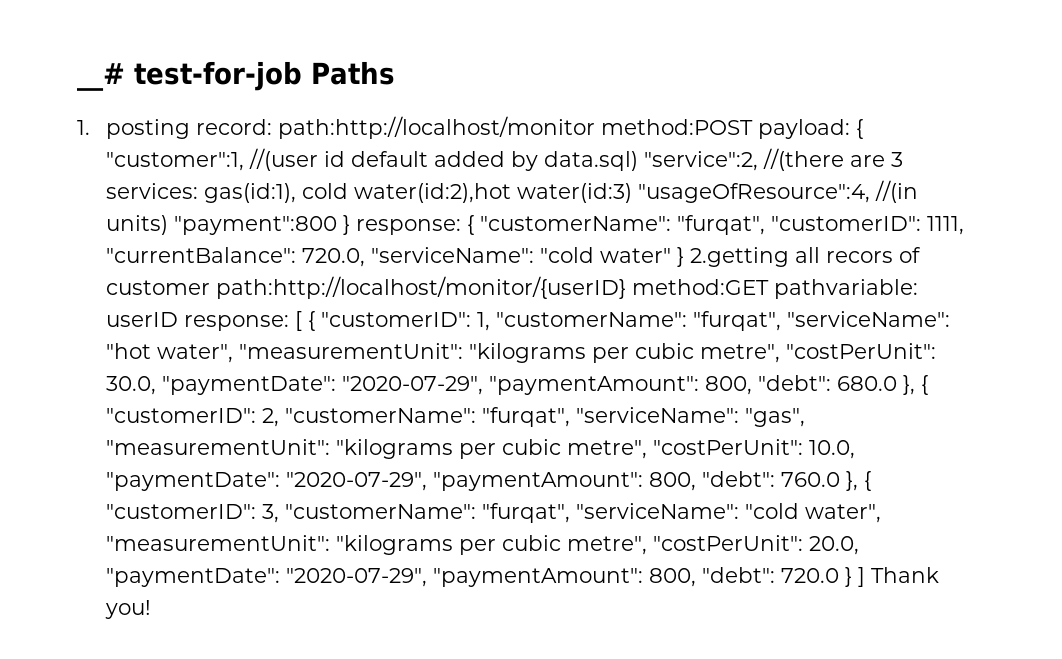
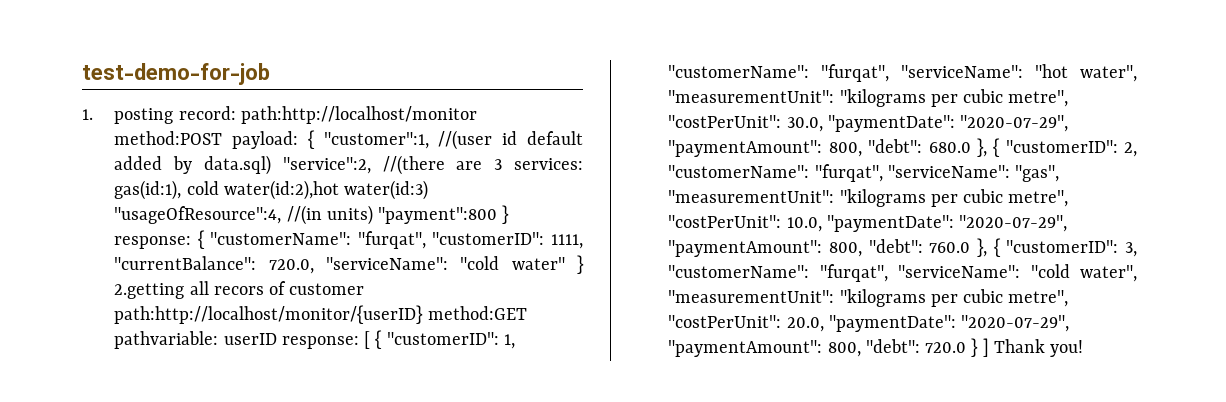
- __# test-for-job Paths
+ test-demo-for-job

